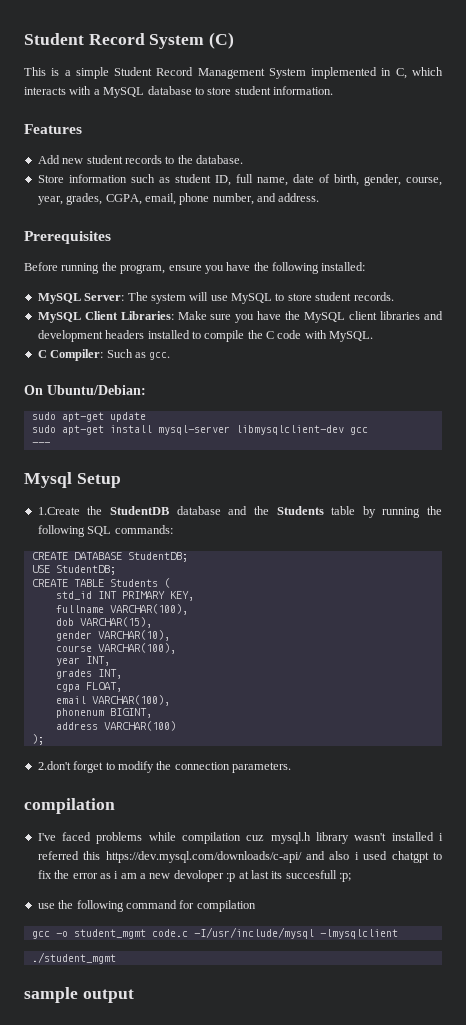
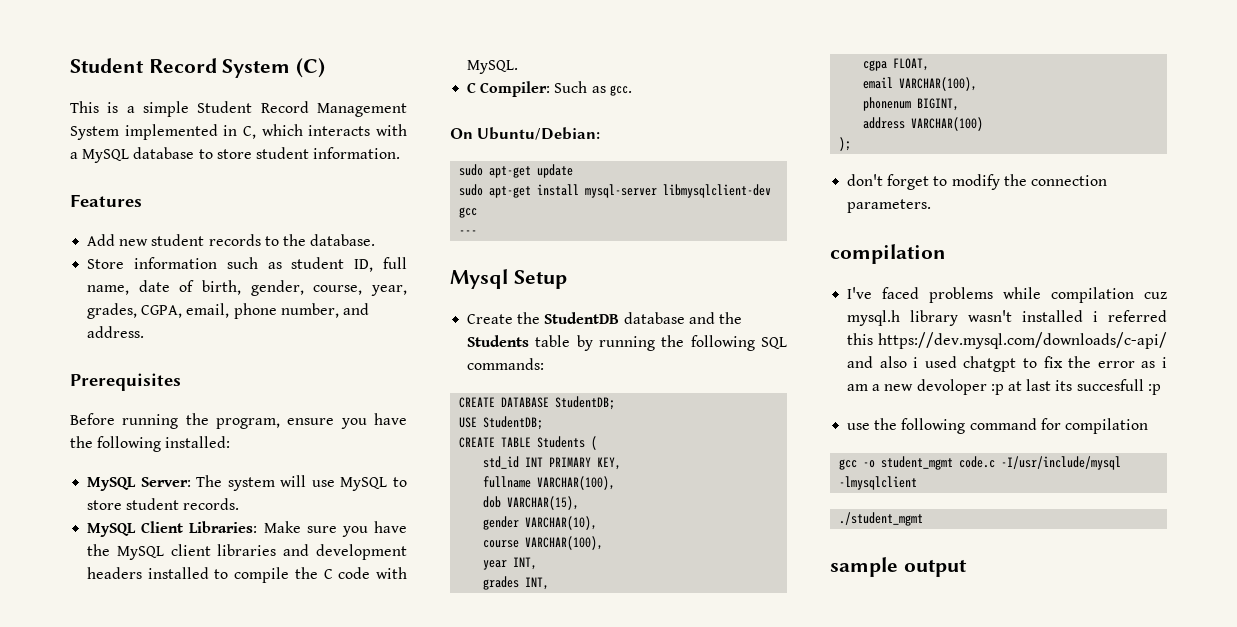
- 1.Create the StudentDB database and the Students table by running the following SQL commands:
+ Create the StudentDB database and the Students table by running the following SQL commands:
- 2.don't forget to modify the connection parameters.
+ don't forget to modify the connection parameters.
- I've faced problems while compilation cuz mysql.h library wasn't installed i referred this https://dev.mysql.com/downloads/c-api/ and also i used chatgpt to fix the error as i am a new devoloper :p at last its succesfull :p;
+ I've faced problems while compilation cuz mysql.h library wasn't installed i referred this https://dev.mysql.com/downloads/c-api/ and also i used chatgpt to fix the error as i am a new devoloper :p at last its succesfull :p

